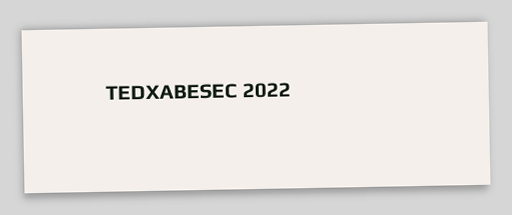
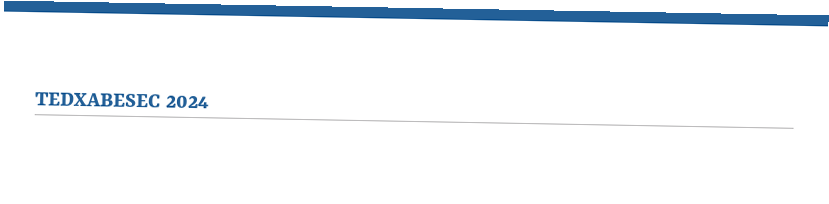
- TEDXABESEC 2022
+ TEDXABESEC 2024

